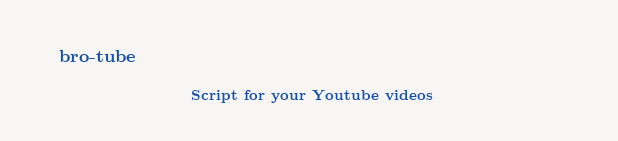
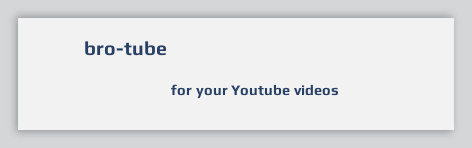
- Script for your Youtube videos
+ for your Youtube videos

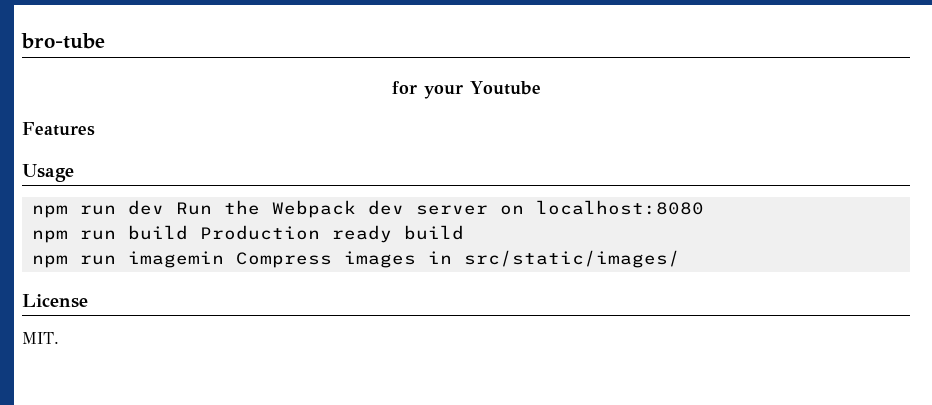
- for your Youtube videos
+ for your Youtube
+ Features
+ Usage
+ npm run dev Run the Webpack dev server on localhost:8080
+ npm run build Production ready build
+ npm run imagemin Compress images in src/static/images/
+ License
+ MIT.

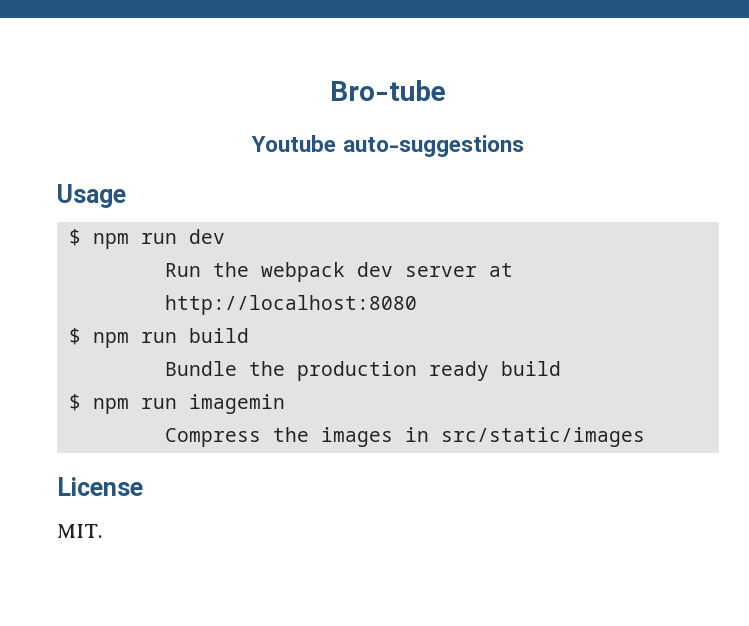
- bro-tube
- for your Youtube
- Features
+ Bro-tube
+ Youtube auto-suggestions
- npm run dev Run the Webpack dev server on localhost:8080
- npm run build Production ready build
+ $ npm run dev
+ Run the webpack dev server at http://localhost:8080
+ $ npm run build
+ Bundle the production ready build
- npm run imagemin Compress images in src/static/images/
+ $ npm run imagemin
+ Compress the images in src/static/images

